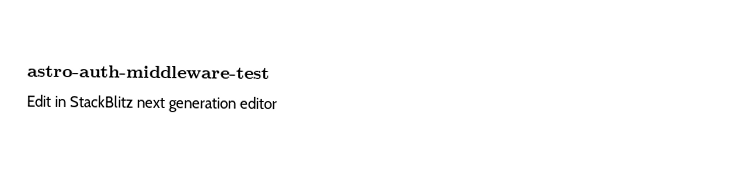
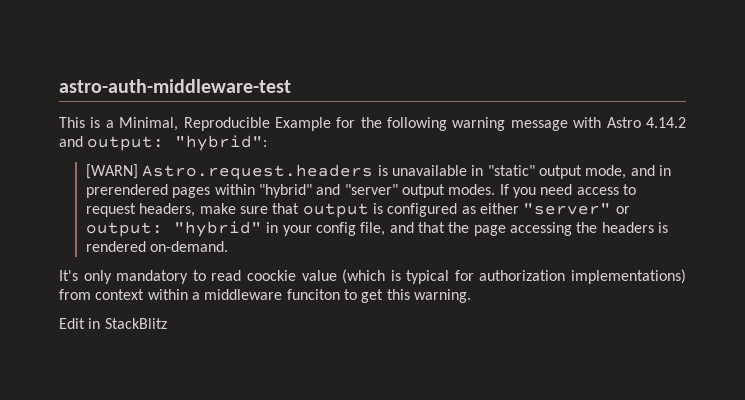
+ This is a Minimal, Reproducible Example for the following warning message with Astro 4.14.2 and output: "hybrid":
+ [WARN] Astro.request.headers is unavailable in "static" output mode, and in prerendered pages within "hybrid" and "server" output modes. If you need access to request headers, make sure that output is configured as either "server" or output: "hybrid" in your config file, and that the page accessing the headers is rendered on-demand.
+ It's only mandatory to read coockie value (which is typical for authorization implementations) from context within a middleware funciton to get this warning.
- Edit in StackBlitz next generation editor
+ Edit in StackBlitz

